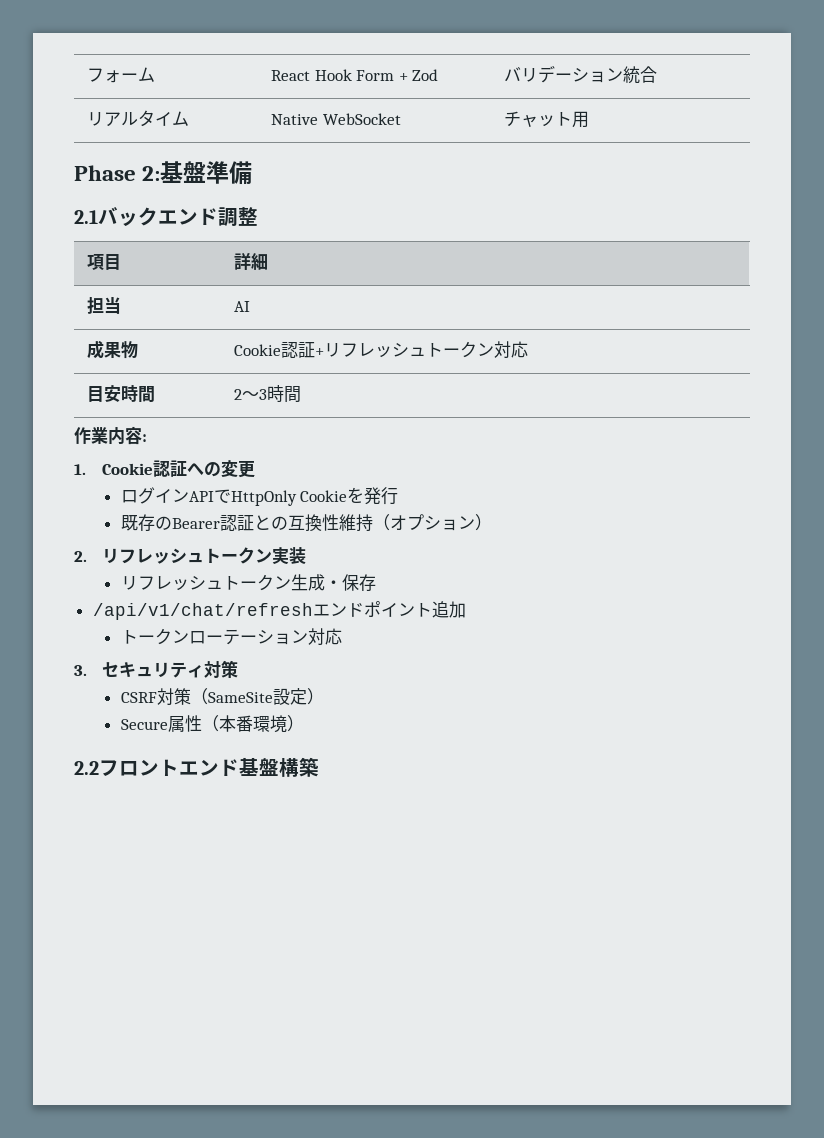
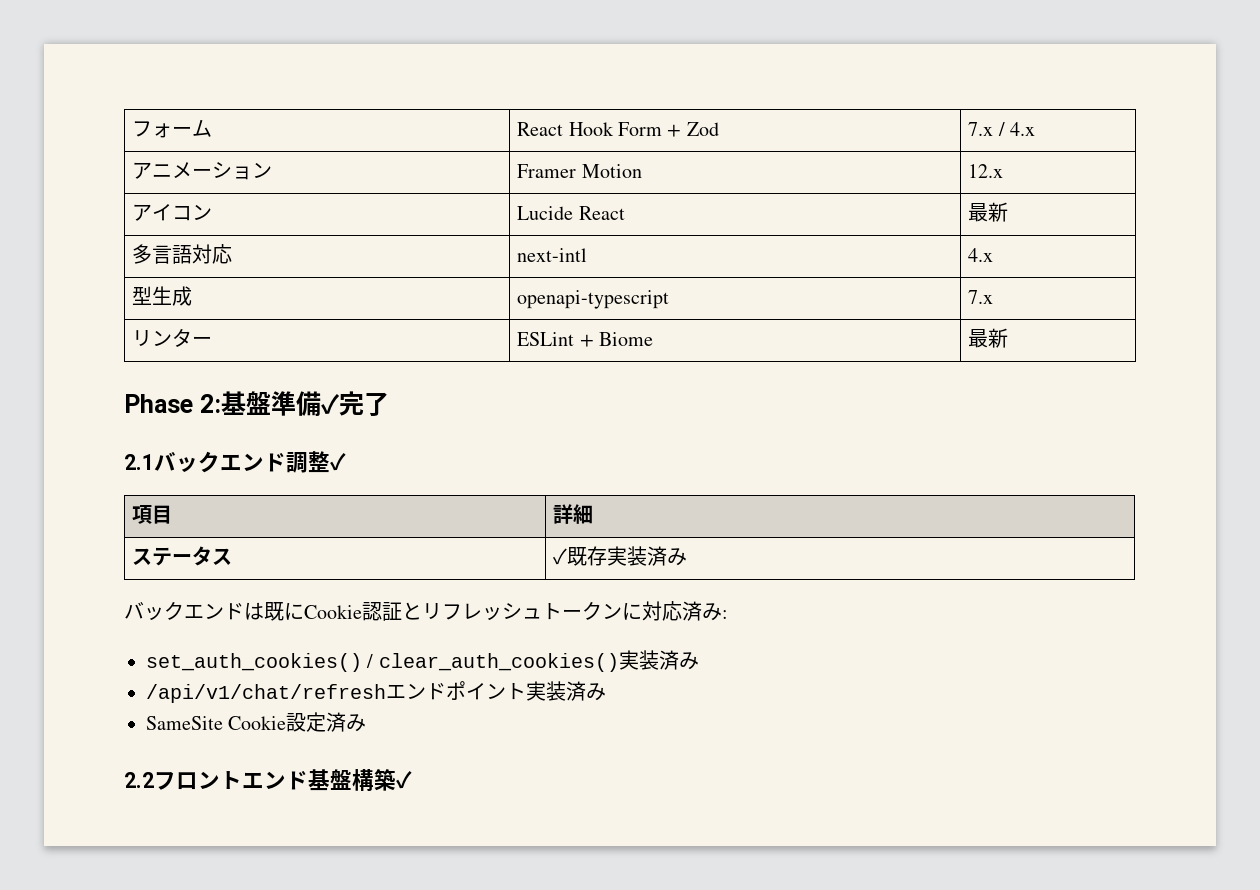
- フォーム | React Hook Form + Zod | バリデーション統合
- リアルタイム | Native WebSocket | チャット用
+ フォーム | React Hook Form + Zod | 7.x / 4.x
+ アニメーション | Framer Motion | 12.x
+ アイコン | Lucide React | 最新
+ 多言語対応 | next-intl | 4.x
+ 型生成 | openapi-typescript | 7.x
+ リンター | ESLint + Biome | 最新
- Phase 2:基盤準備
+ Phase 2:基盤準備✓完了
- 2.1バックエンド調整
+ 2.1バックエンド調整✓
- 担当 | AI
- 成果物 | Cookie認証+リフレッシュトークン対応
- 目安時間 | 2〜3時間
- 作業内容:
- 1. Cookie認証への変更
- ログインAPIでHttpOnly Cookieを発行
- 既存のBearer認証との互換性維持（オプション）
- 2.リフレッシュトークン実装
- リフレッシュトークン生成・保存
+ ステータス | ✓既存実装済み
+ バックエンドは既にCookie認証とリフレッシュトークンに対応済み:
+ set_auth_cookies() / clear_auth_cookies()実装済み
- /api/v1/chat/refreshエンドポイント追加
- トークンローテーション対応
- 3.セキュリティ対策
- CSRF対策（SameSite設定）
- Secure属性（本番環境）
+ /api/v1/chat/refreshエンドポイント実装済み
+ SameSite Cookie設定済み
- 2.2フロントエンド基盤構築
+ 2.2フロントエンド基盤構築✓

